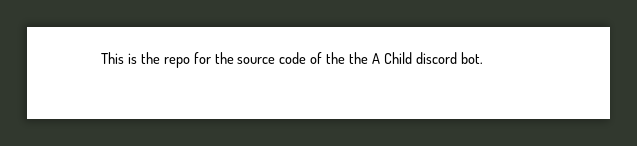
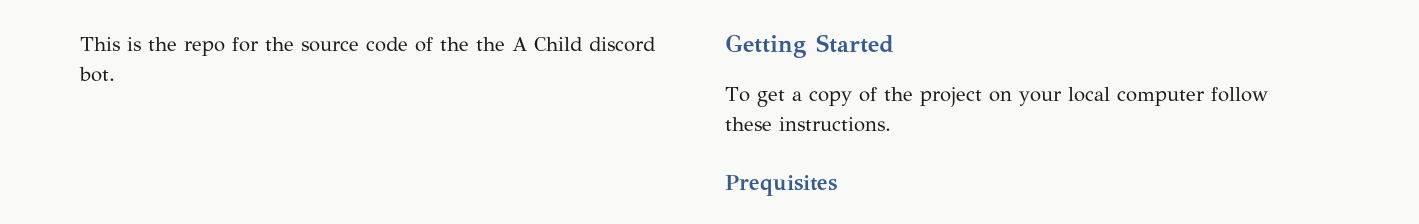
+ Getting Started
+ To get a copy of the project on your local computer follow these instructions.
+ Prequisites

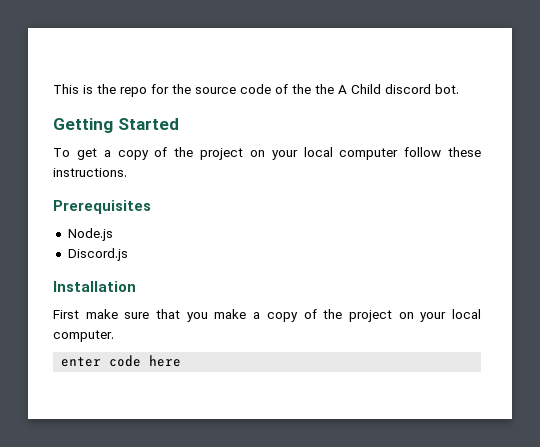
- Prequisites
+ Prerequisites
+ Node.js
+ Discord.js
+ Installation
+ First make sure that you make a copy of the project on your local computer.
+ enter code here

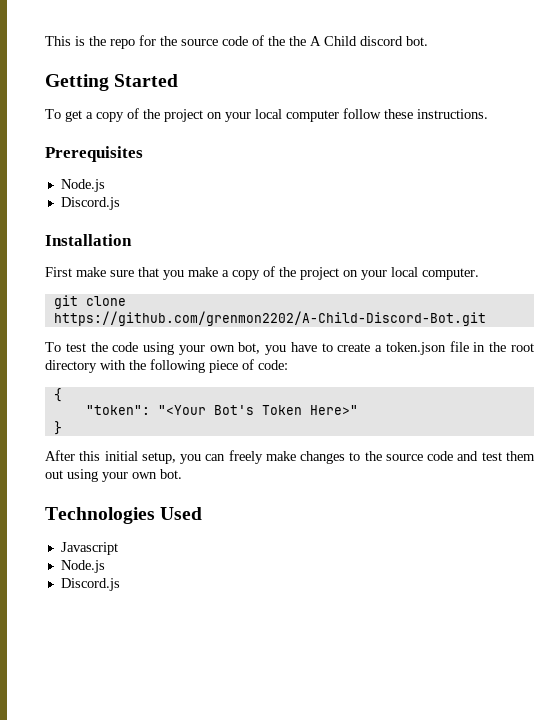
- enter code here
+ git clone https://github.com/grenmon2202/A-Child-Discord-Bot.git
+ To test the code using your own bot, you have to create a token.json file in the root directory with the following piece of code:
+ {
+ "token": "<Your Bot's Token Here>"
+ }
+ After this initial setup, you can freely make changes to the source code and test them out using your own bot.
+ Technologies Used
+ Javascript
+ Node.js
+ Discord.js

